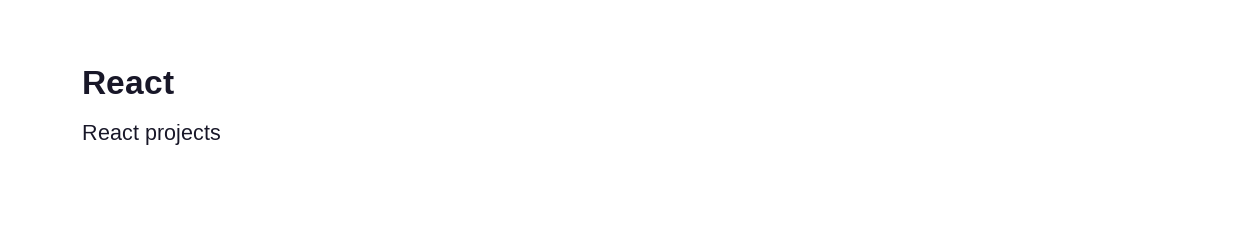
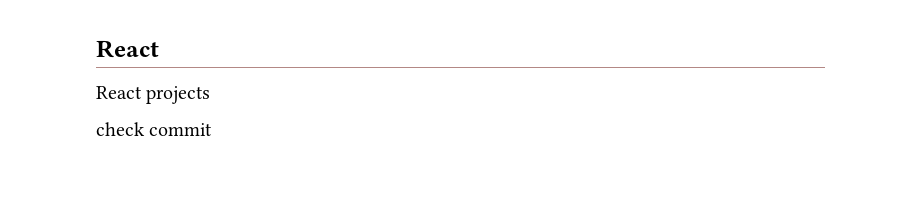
+ check commit

